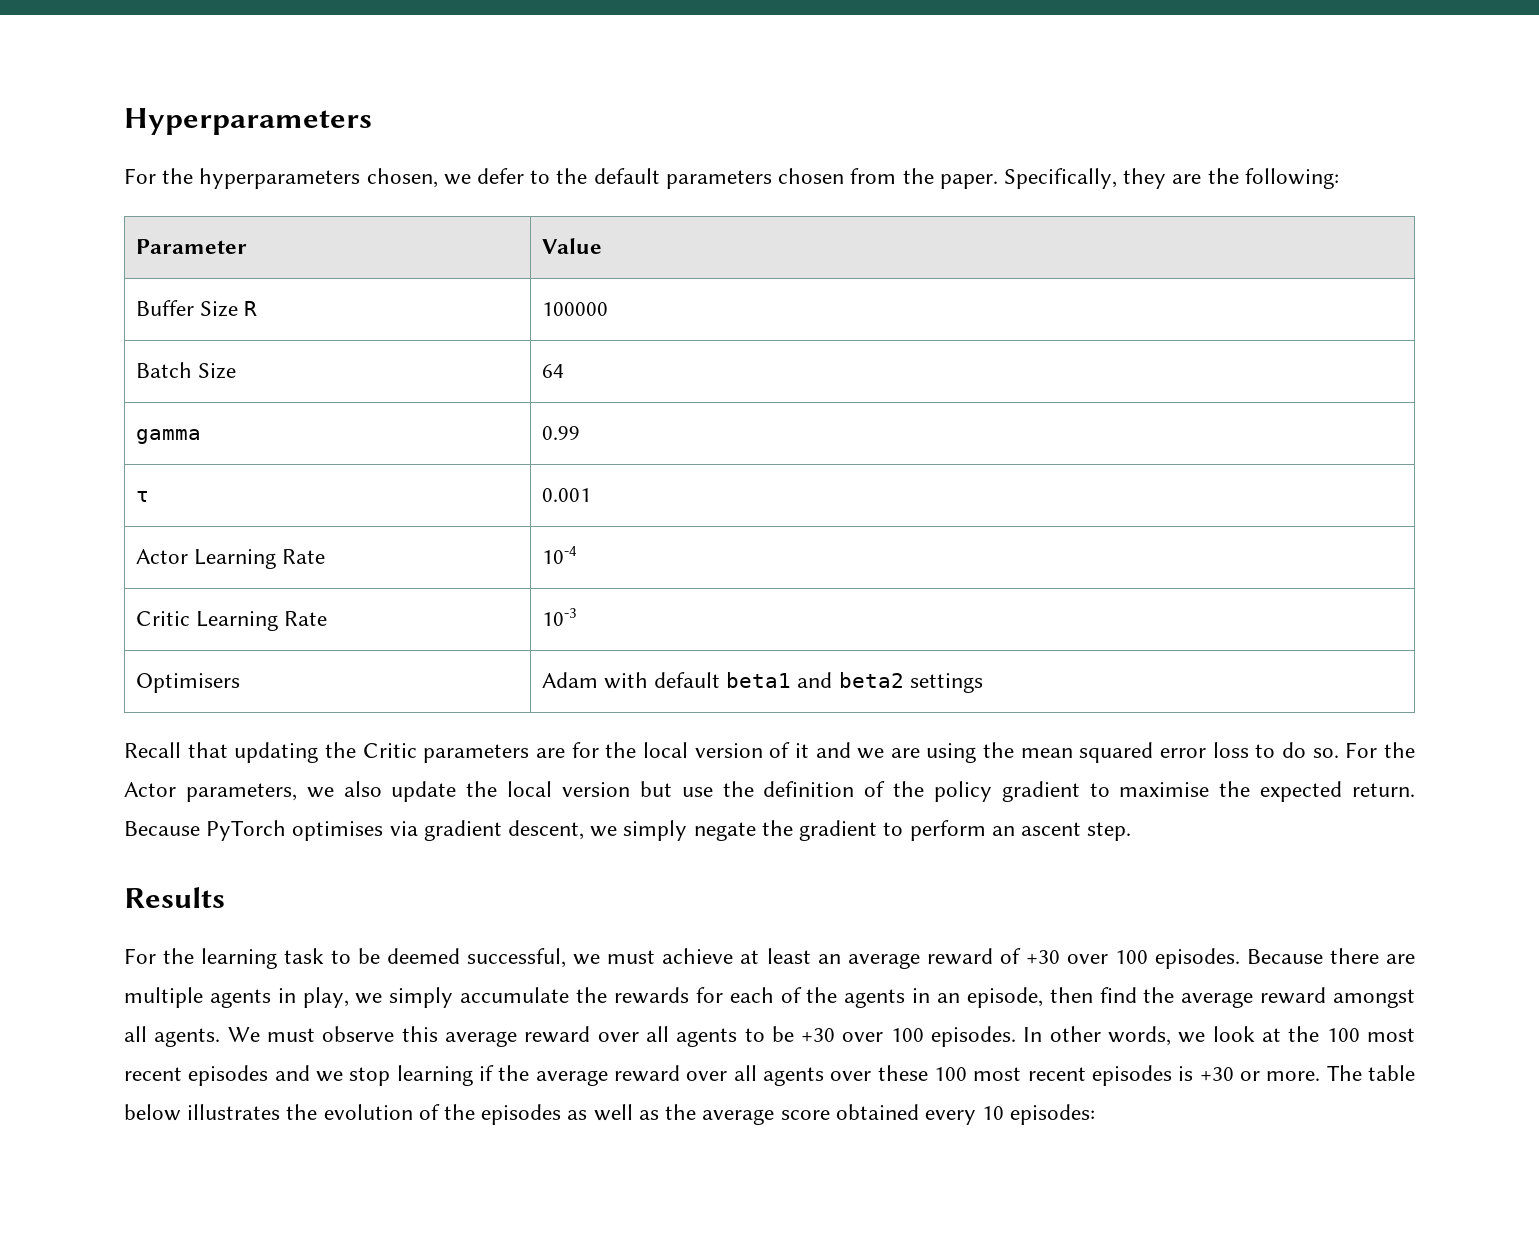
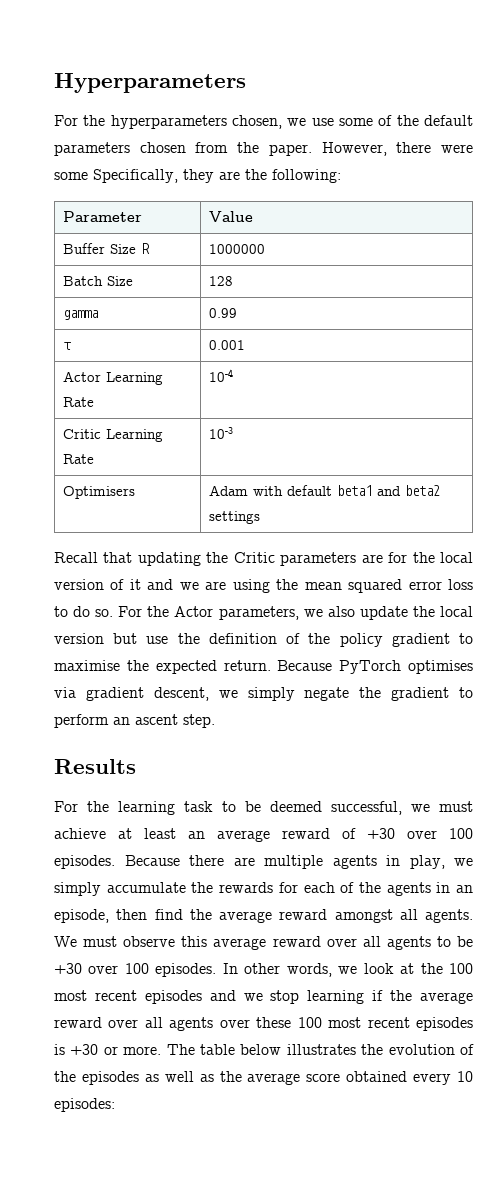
- For the hyperparameters chosen, we defer to the default parameters chosen from the paper.
+ For the hyperparameters chosen, we use some of the default parameters chosen from the paper.
- Specifically, they are the following:
+ However, there were some Specifically, they are the following:
- Buffer Size R | 100000
+ Buffer Size R | 1000000
- Batch Size | 64
+ Batch Size | 128

